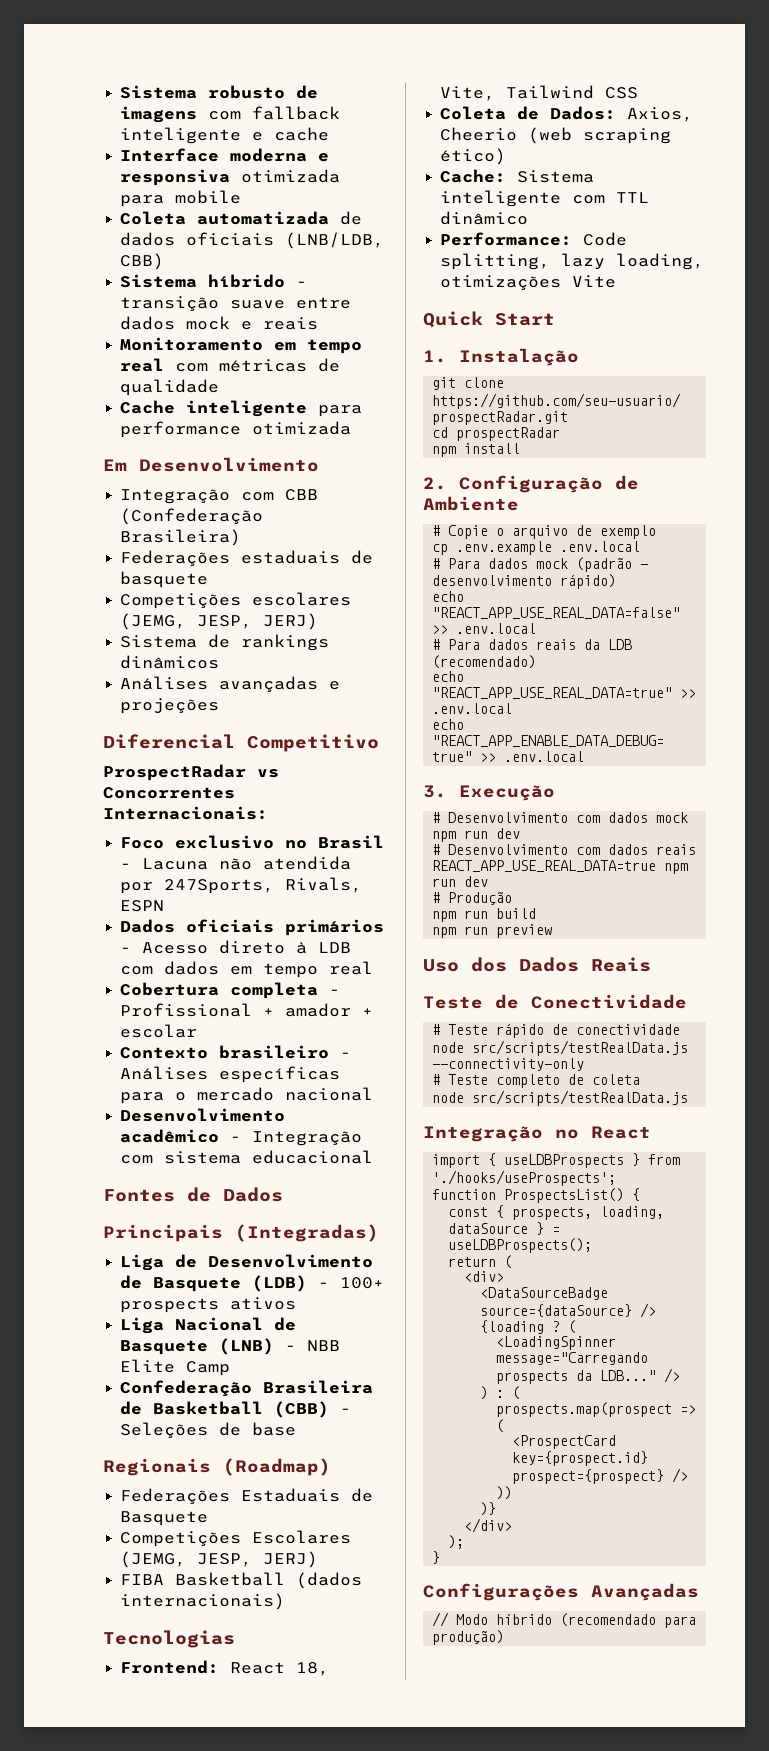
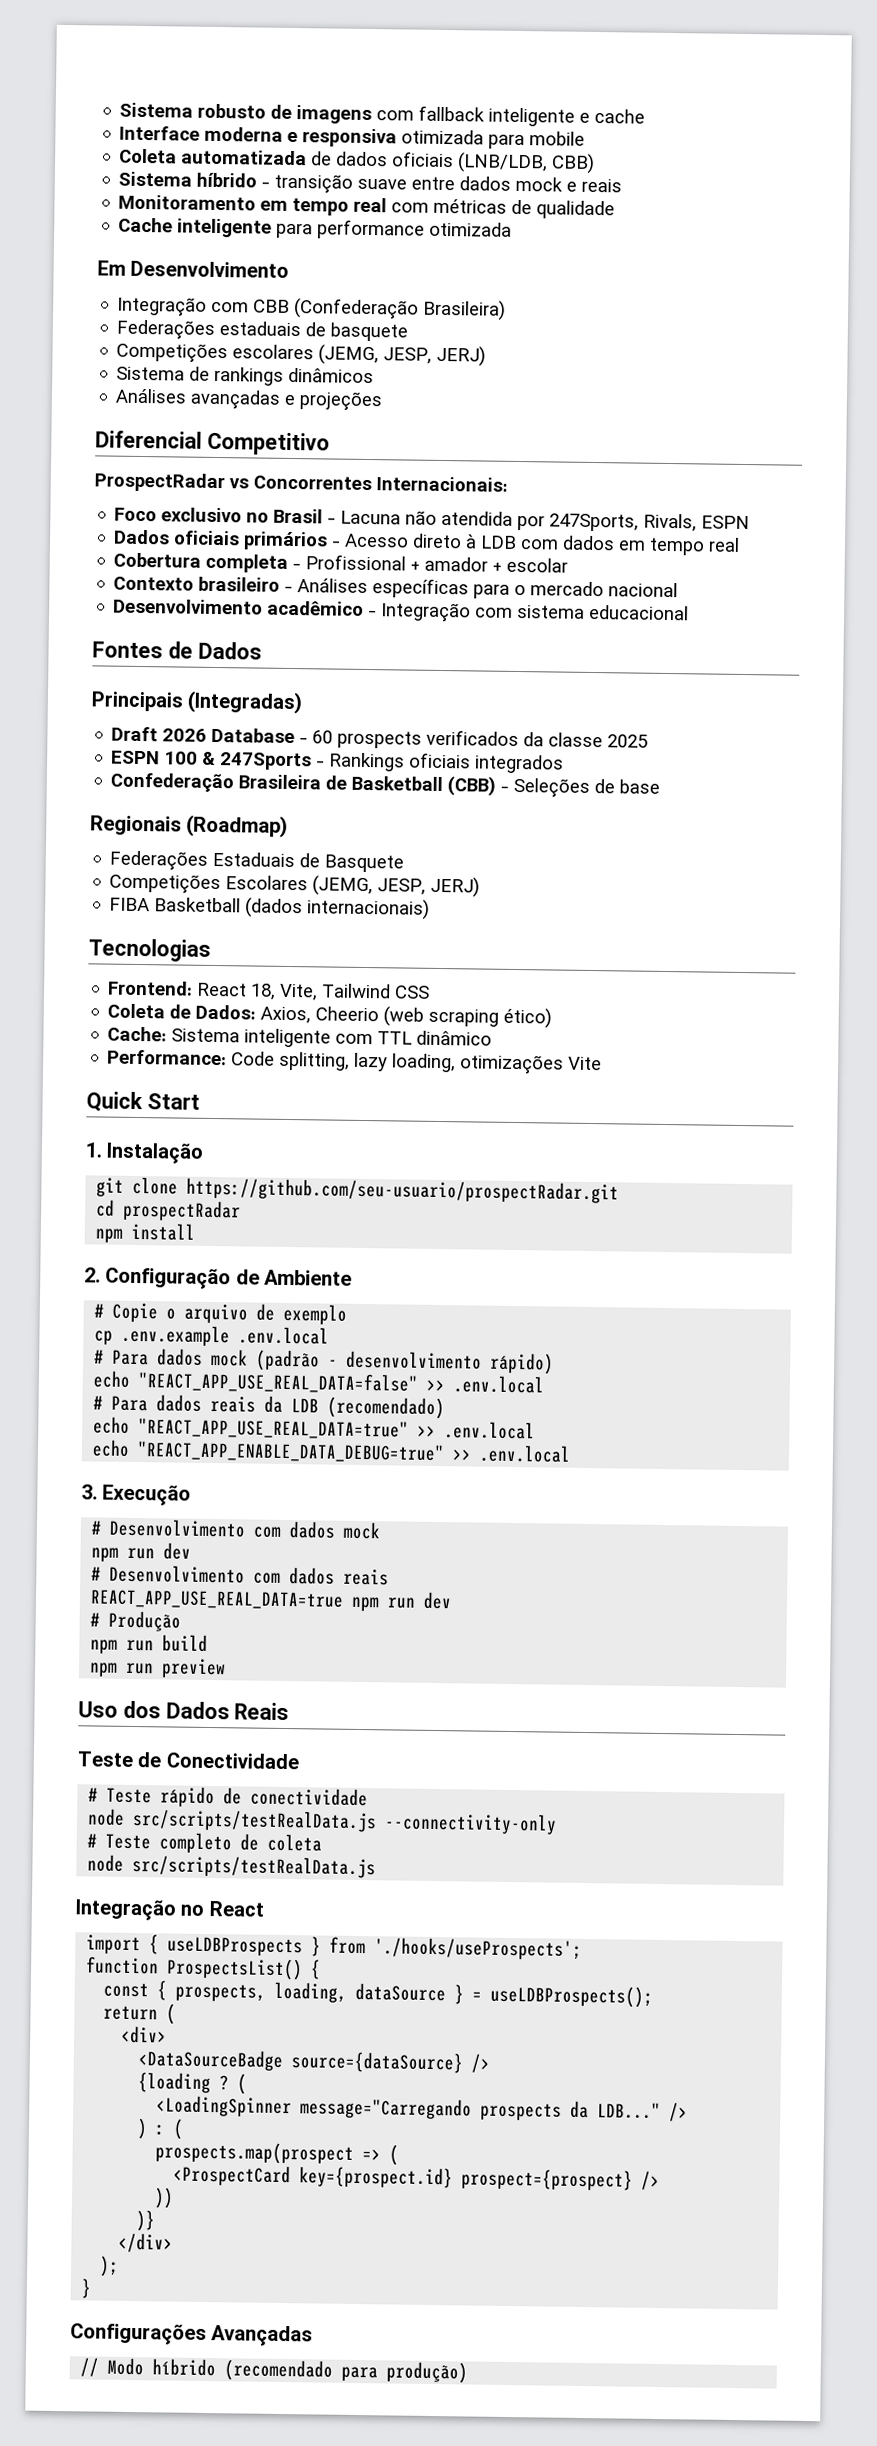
- Liga de Desenvolvimento de Basquete (LDB) - 100+ prospects ativos
- Liga Nacional de Basquete (LNB) - NBB Elite Camp
+ Draft 2026 Database - 60 prospects verificados da classe 2025
+ ESPN 100 & 247Sports - Rankings oficiais integrados

